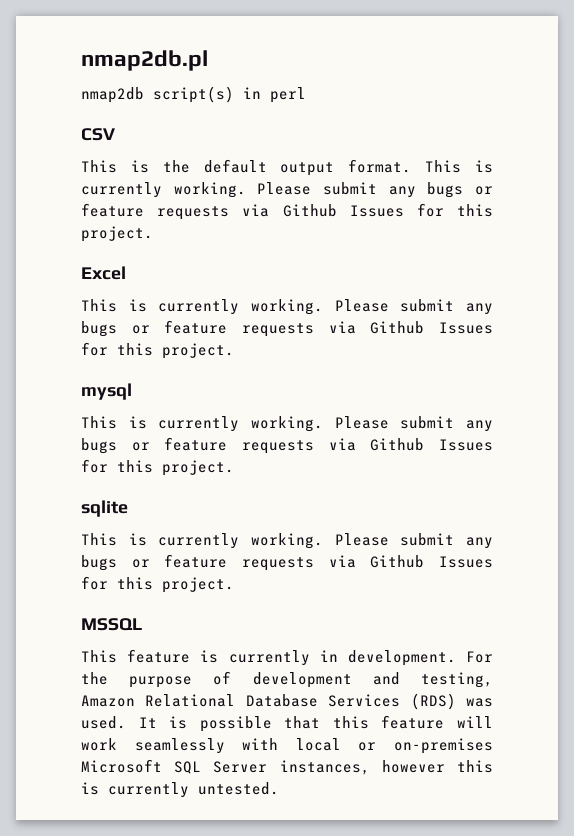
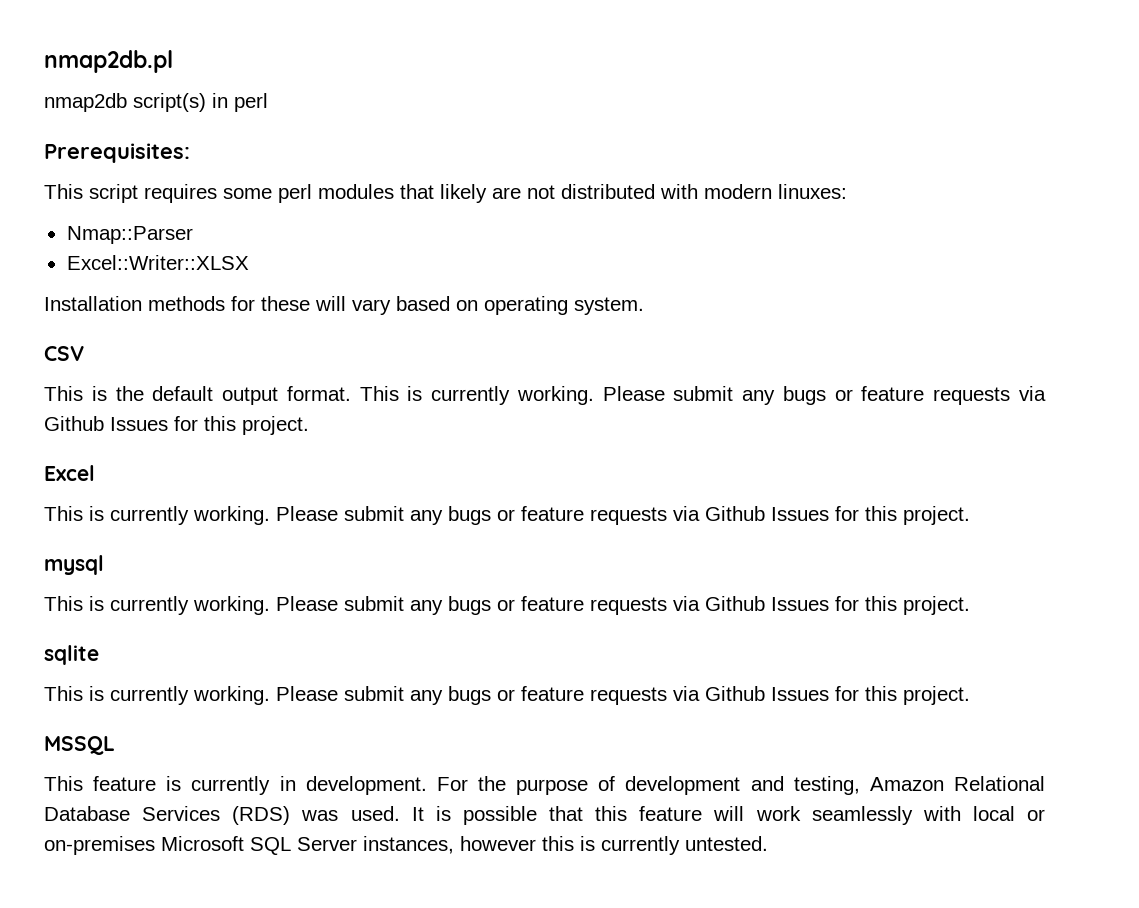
+ Prerequisites:
+ This script requires some perl modules that likely are not distributed with modern linuxes:
+ Nmap::Parser
+ Excel::Writer::XLSX
+ Installation methods for these will vary based on operating system.

